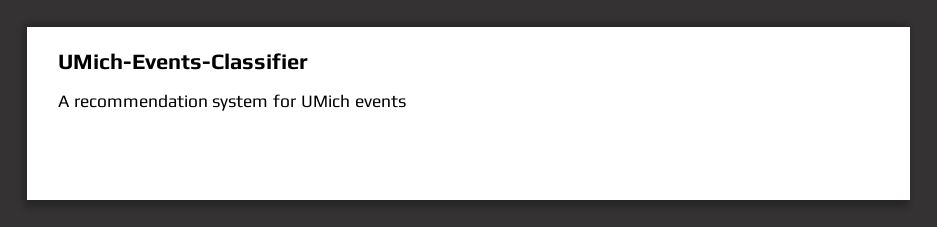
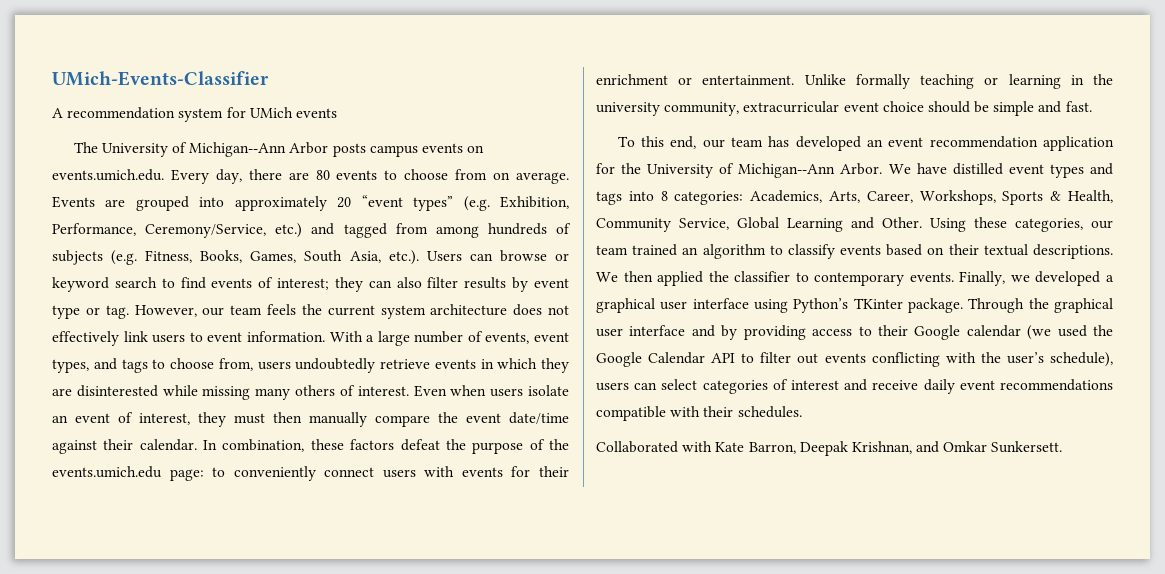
+ The University of Michigan--Ann Arbor posts campus events on events.umich.edu. Every day, there are 80 events to choose from on average. Events are grouped into approximately 20 “event types” (e.g. Exhibition, Performance, Ceremony/Service, etc.) and tagged from among hundreds of subjects (e.g. Fitness, Books, Games, South Asia, etc.). Users can browse or keyword search to find events of interest; they can also filter results by event type or tag. However, our team feels the current system architecture does not effectively link users to event information. With a large number of events, event types, and tags to choose from, users undoubtedly retrieve events in which they are disinterested while missing many others of interest. Even when users isolate an event of interest, they must then manually compare the event date/time against their calendar. In combination, these factors defeat the purpose of the events.umich.edu page: to conveniently connect users with events for their enrichment or entertainment. Unlike formally teaching or learning in the university community, extracurricular event choice should be simple and fast.
+ To this end, our team has developed an event recommendation application for the University of Michigan--Ann Arbor. We have distilled event types and tags into 8 categories: Academics, Arts, Career, Workshops, Sports & Health, Community Service, Global Learning and Other. Using these categories, our team trained an algorithm to classify events based on their textual descriptions. We then applied the classifier to contemporary events. Finally, we developed a graphical user interface using Python’s TKinter package. Through the graphical user interface and by providing access to their Google calendar (we used the Google Calendar API to filter out events conflicting with the user’s schedule), users can select categories of interest and receive daily event recommendations compatible with their schedules.
+ Collaborated with Kate Barron, Deepak Krishnan, and Omkar Sunkersett.

